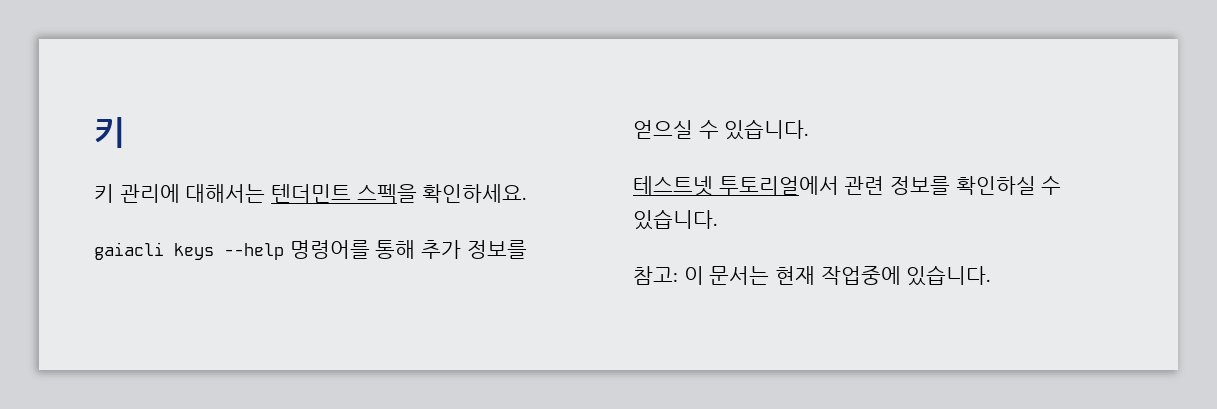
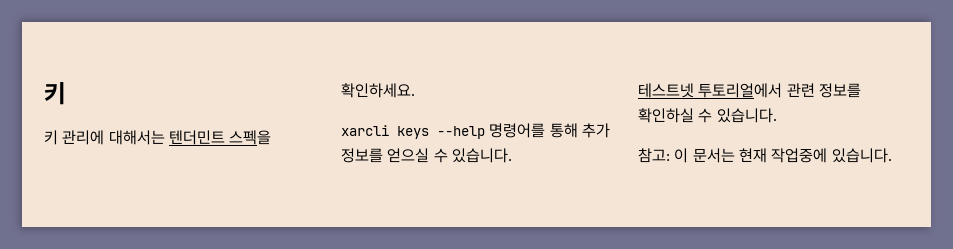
- gaiacli keys --help 명령어를 통해 추가 정보를 얻으실 수 있습니다.
+ xarcli keys --help 명령어를 통해 추가 정보를 얻으실 수 있습니다.

